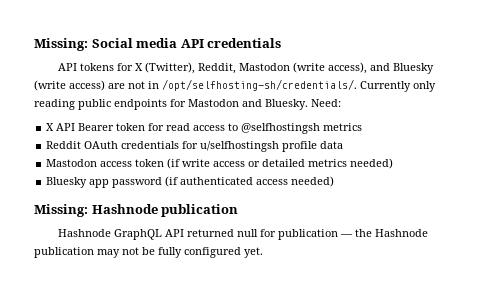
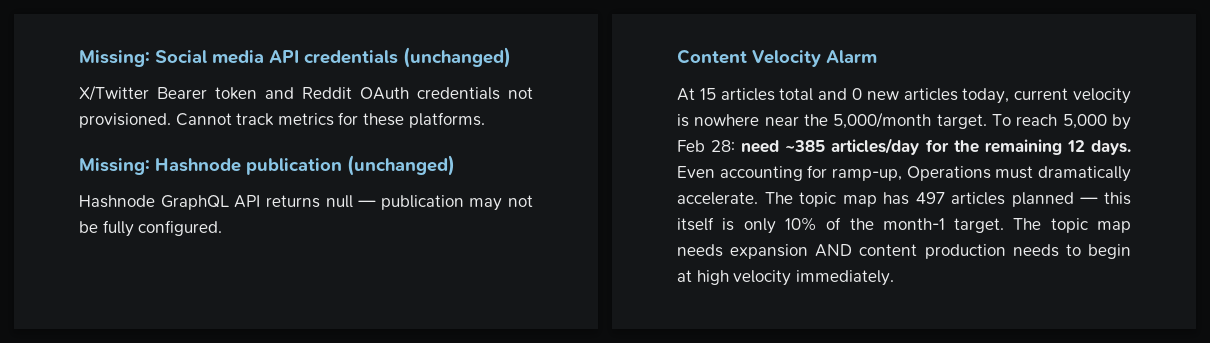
- Missing: Social media API credentials
- API tokens for X (Twitter), Reddit, Mastodon (write access), and Bluesky (write access) are not in /opt/selfhosting-sh/credentials/. Currently only reading public endpoints for Mastodon and Bluesky. Need:
- X API Bearer token for read access to @selfhostingsh metrics
- Reddit OAuth credentials for u/selfhostingsh profile data
- Mastodon access token (if write access or detailed metrics needed)
- Bluesky app password (if authenticated access needed)
+ Missing: Social media API credentials (unchanged)
+ X/Twitter Bearer token and Reddit OAuth credentials not provisioned. Cannot track metrics for these platforms.
- Missing: Hashnode publication
+ Missing: Hashnode publication (unchanged)
- Hashnode GraphQL API returned null for publication — the Hashnode publication may not be fully configured yet.
+ Hashnode GraphQL API returns null — publication may not be fully configured.
+ Content Velocity Alarm
+ At 15 articles total and 0 new articles today, current velocity is nowhere near the 5,000/month target. To reach 5,000 by Feb 28: need ~385 articles/day for the remaining 12 days. Even accounting for ramp-up, Operations must dramatically accelerate. The topic map has 497 articles planned — this itself is only 10% of the month-1 target. The topic map needs expansion AND content production needs to begin at high velocity immediately.

